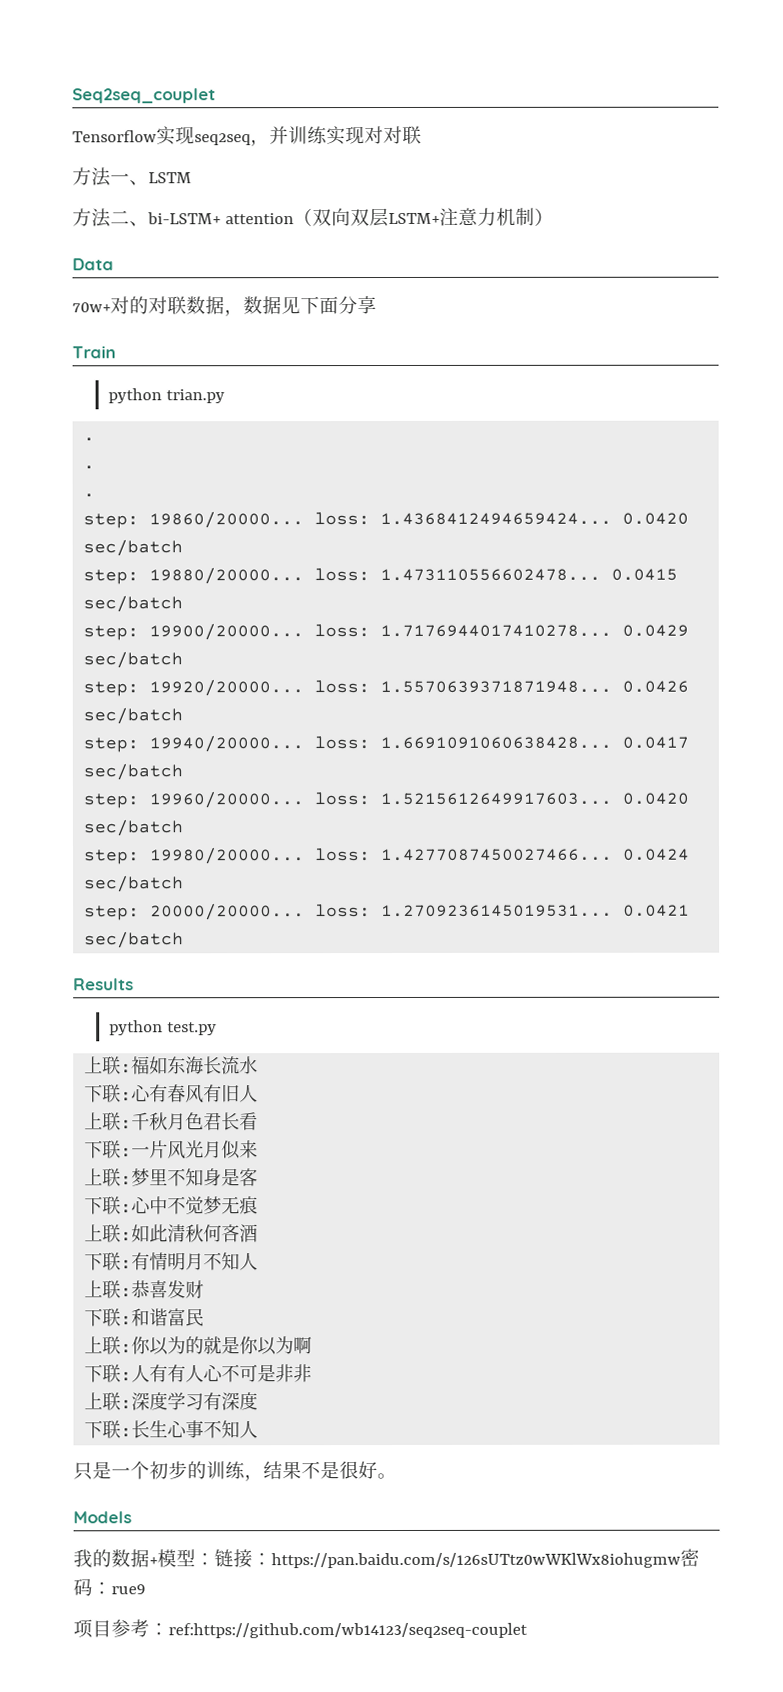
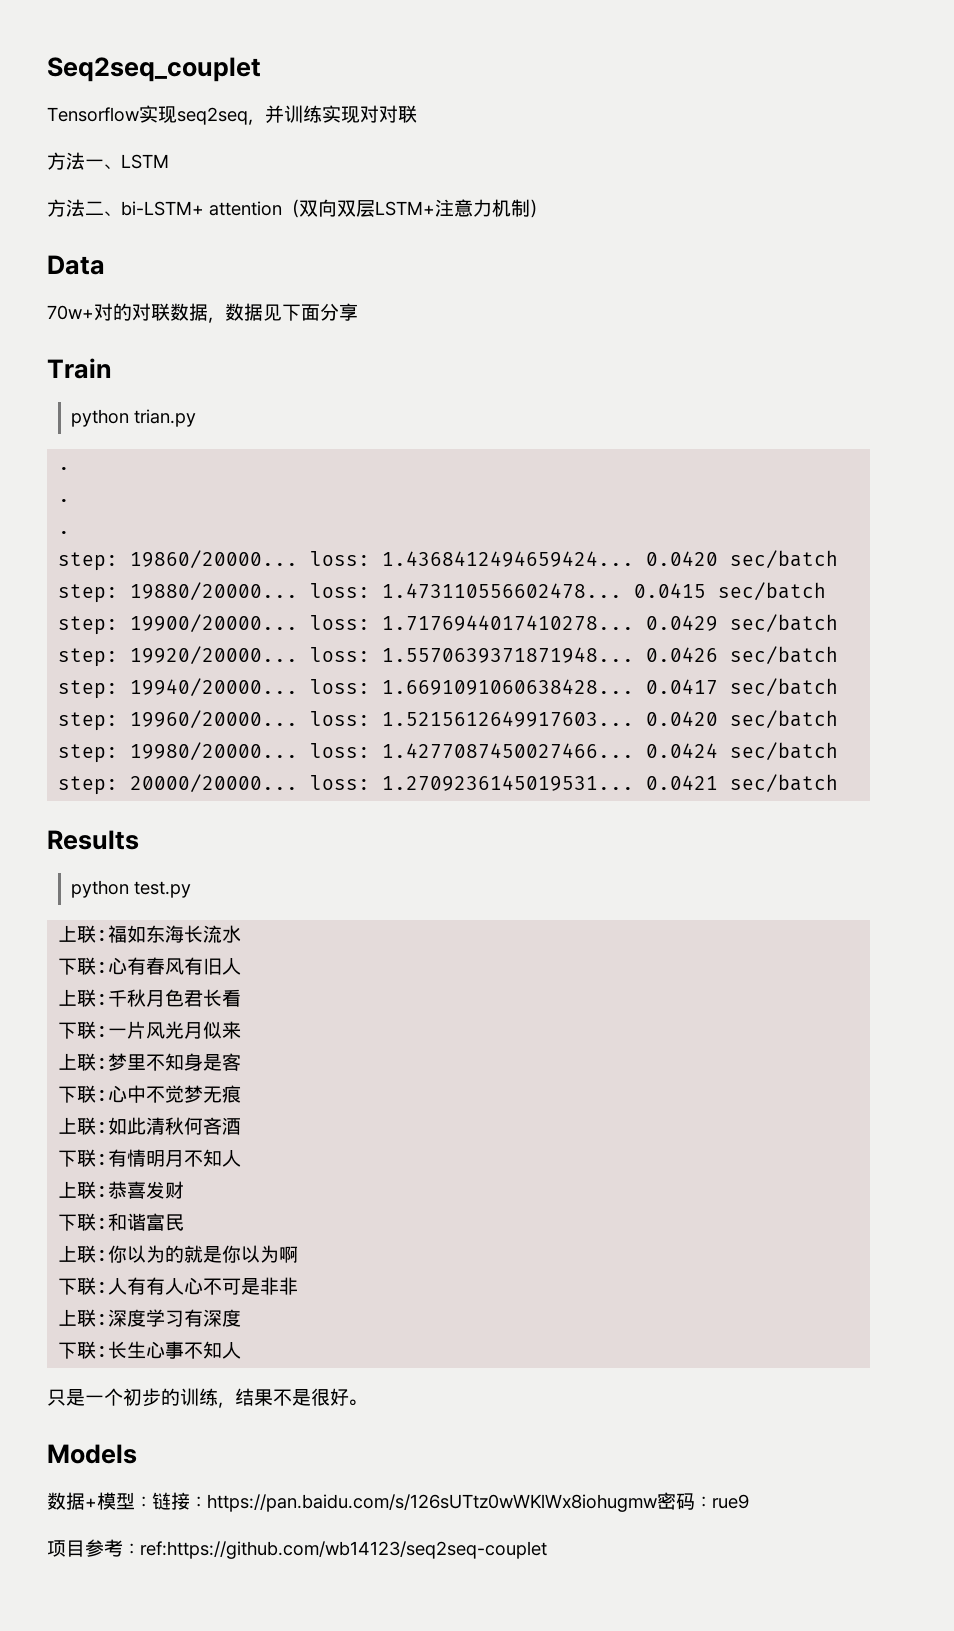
- 我的数据+模型：链接：https://pan.baidu.com/s/126sUTtz0wWKlWx8iohugmw密码：rue9
+ 数据+模型：链接：https://pan.baidu.com/s/126sUTtz0wWKlWx8iohugmw密码：rue9

